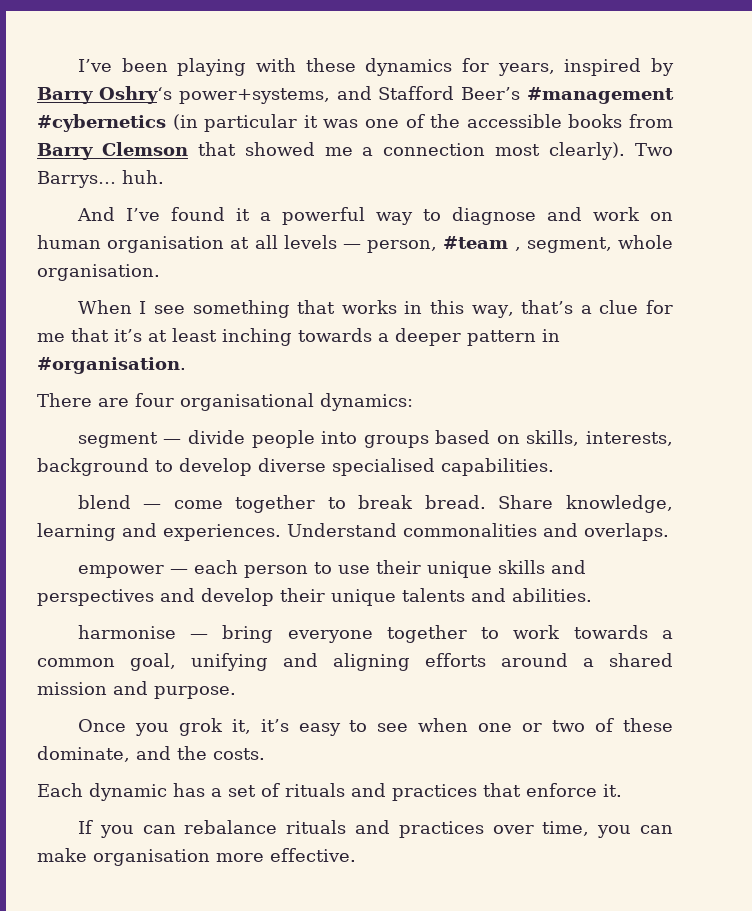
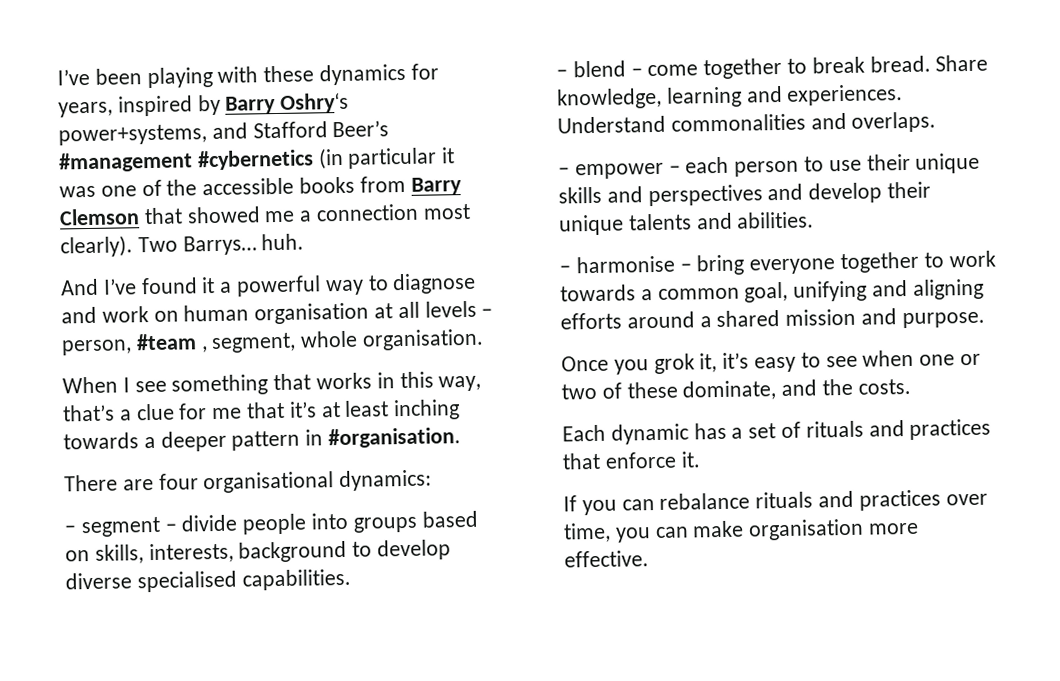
- And I’ve found it a powerful way to diagnose and work on human organisation at all levels — person, #team , segment, whole organisation.
+ And I’ve found it a powerful way to diagnose and work on human organisation at all levels – person, #team , segment, whole organisation.
- segment — divide people into groups based on skills, interests, background to develop diverse specialised capabilities.
+ – segment – divide people into groups based on skills, interests, background to develop diverse specialised capabilities.
- blend — come together to break bread.
+ – blend – come together to break bread.
- empower — each person to use their unique skills and perspectives and develop their unique talents and abilities.
+ – empower – each person to use their unique skills and perspectives and develop their unique talents and abilities.
- harmonise — bring everyone together to work towards a common goal, unifying and aligning efforts around a shared mission and purpose.
+ – harmonise – bring everyone together to work towards a common goal, unifying and aligning efforts around a shared mission and purpose.

